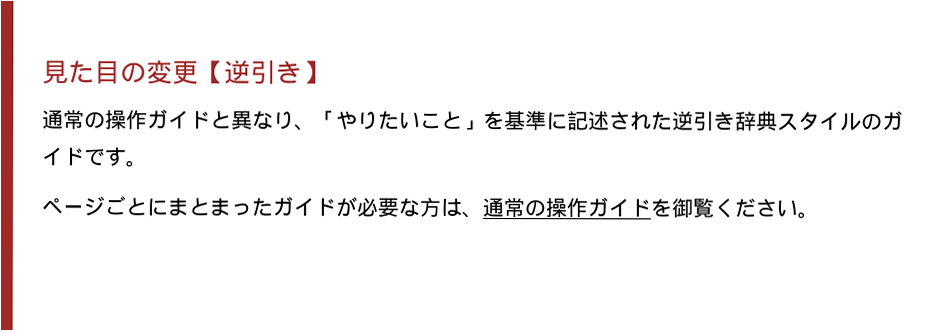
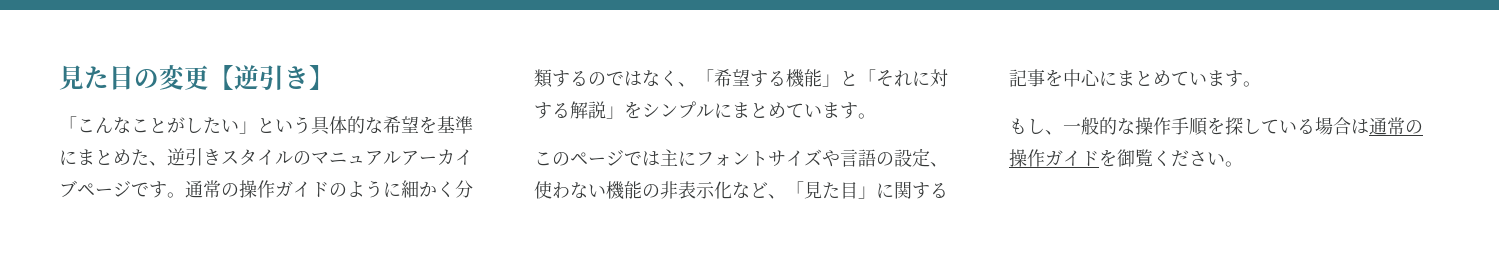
- 通常の操作ガイドと異なり、「やりたいこと」を基準に記述された逆引き辞典スタイルのガイドです。
- ページごとにまとまったガイドが必要な方は、通常の操作ガイドを御覧ください。
+ 「こんなことがしたい」という具体的な希望を基準にまとめた、逆引きスタイルのマニュアルアーカイブページです。通常の操作ガイドのように細かく分類するのではなく、「希望する機能」と「それに対する解説」をシンプルにまとめています。
+ このページでは主にフォントサイズや言語の設定、使わない機能の非表示化など、「見た目」に関する記事を中心にまとめています。
+ もし、一般的な操作手順を探している場合は通常の操作ガイドを御覧ください。

